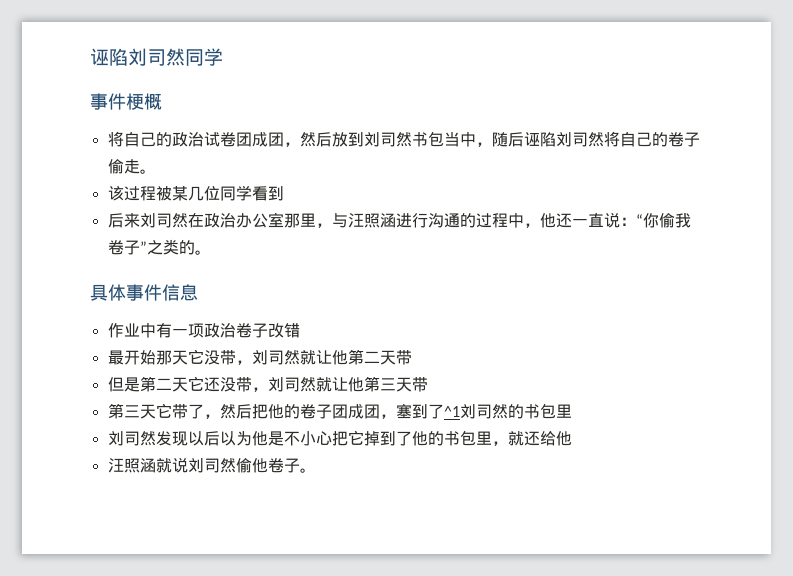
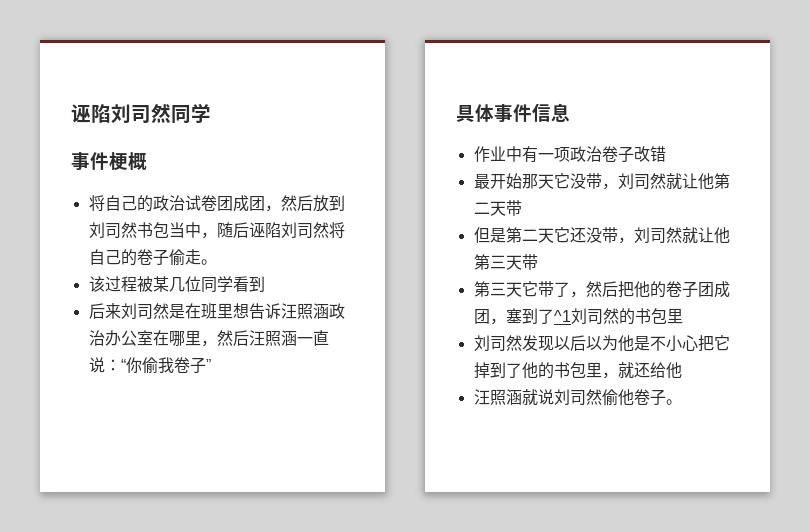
- 后来刘司然在政治办公室那里，与汪照涵进行沟通的过程中，他还一直说：“你偷我卷子”之类的。
+ 后来刘司然是在班里想告诉汪照涵政治办公室在哪里，然后汪照涵一直说：“你偷我卷子”

